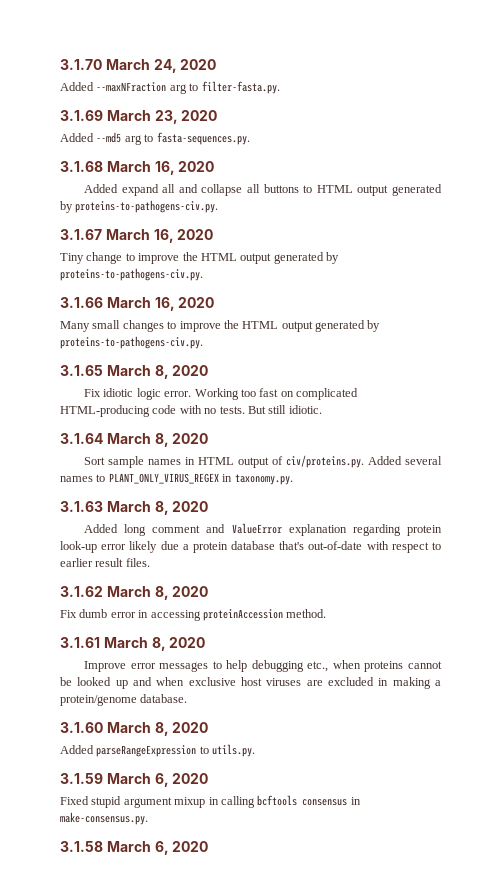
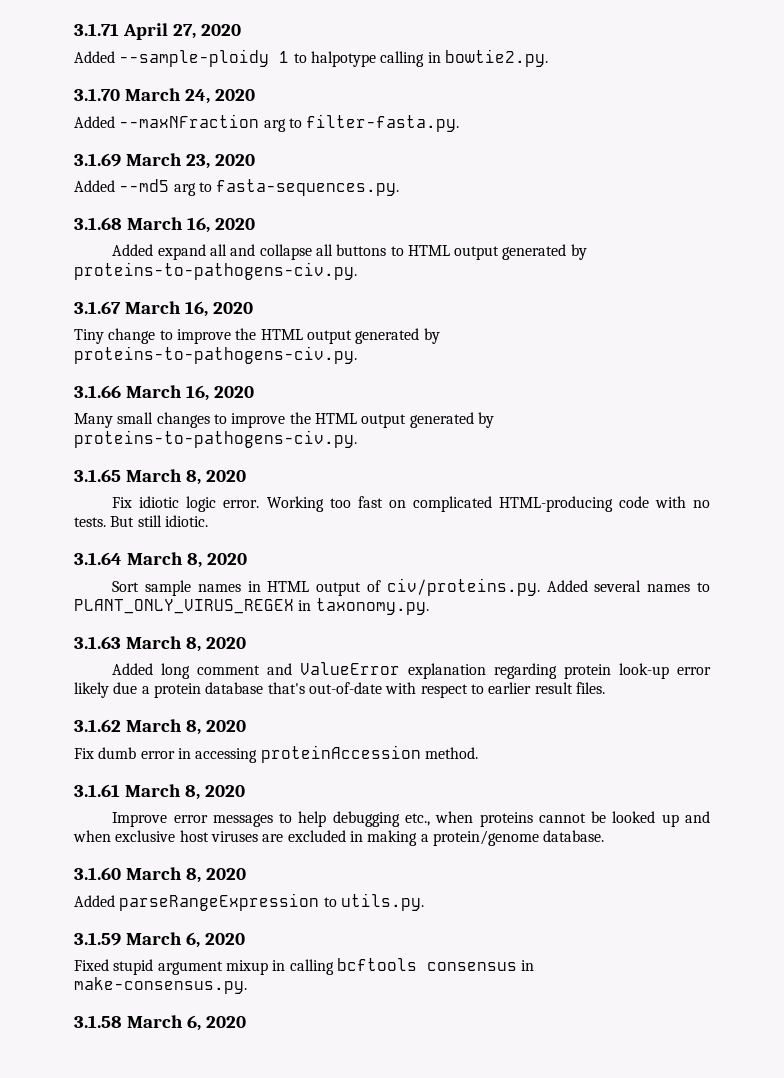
+ 3.1.71 April 27, 2020
+ Added --sample-ploidy 1 to halpotype calling in bowtie2.py.

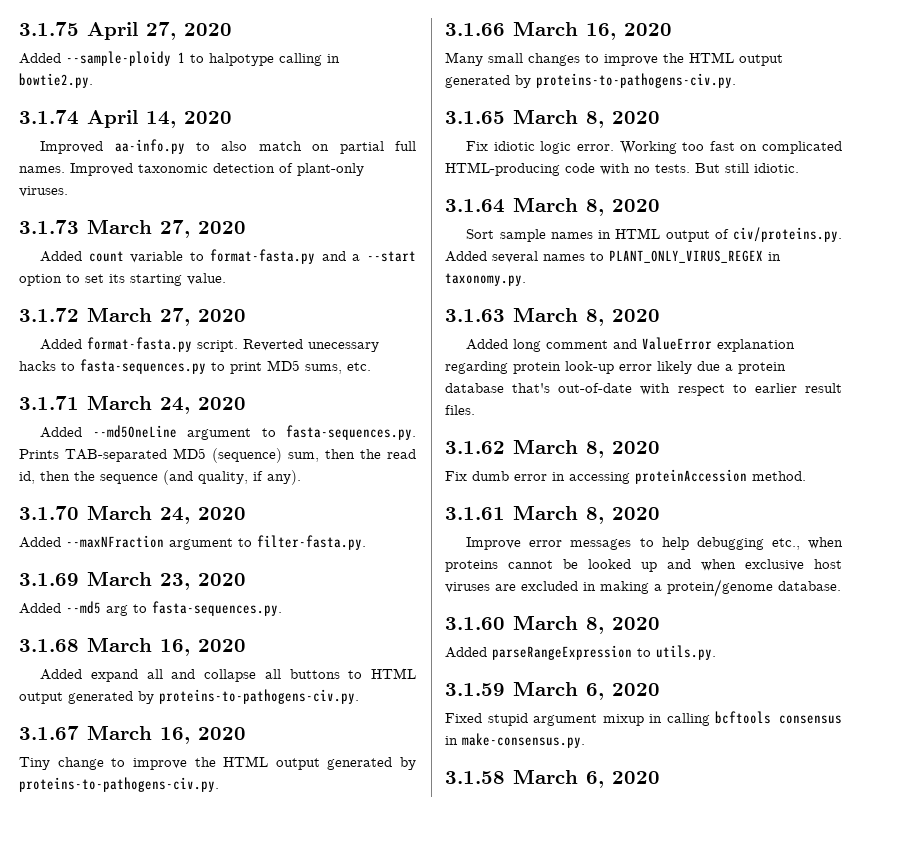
- 3.1.71 April 27, 2020
+ 3.1.75 April 27, 2020
+ 3.1.74 April 14, 2020
+ Improved aa-info.py to also match on partial full names. Improved taxonomic detection of plant-only viruses.
+ 3.1.73 March 27, 2020
+ Added count variable to format-fasta.py and a --start option to set its starting value.
+ 3.1.72 March 27, 2020
+ Added format-fasta.py script. Reverted unecessary hacks to fasta-sequences.py to print MD5 sums, etc.
+ 3.1.71 March 24, 2020
+ Added --md5OneLine argument to fasta-sequences.py. Prints TAB-separated MD5 (sequence) sum, then the read id, then the sequence (and quality, if any).
- Added --maxNFraction arg to filter-fasta.py.
+ Added --maxNFraction argument to filter-fasta.py.

